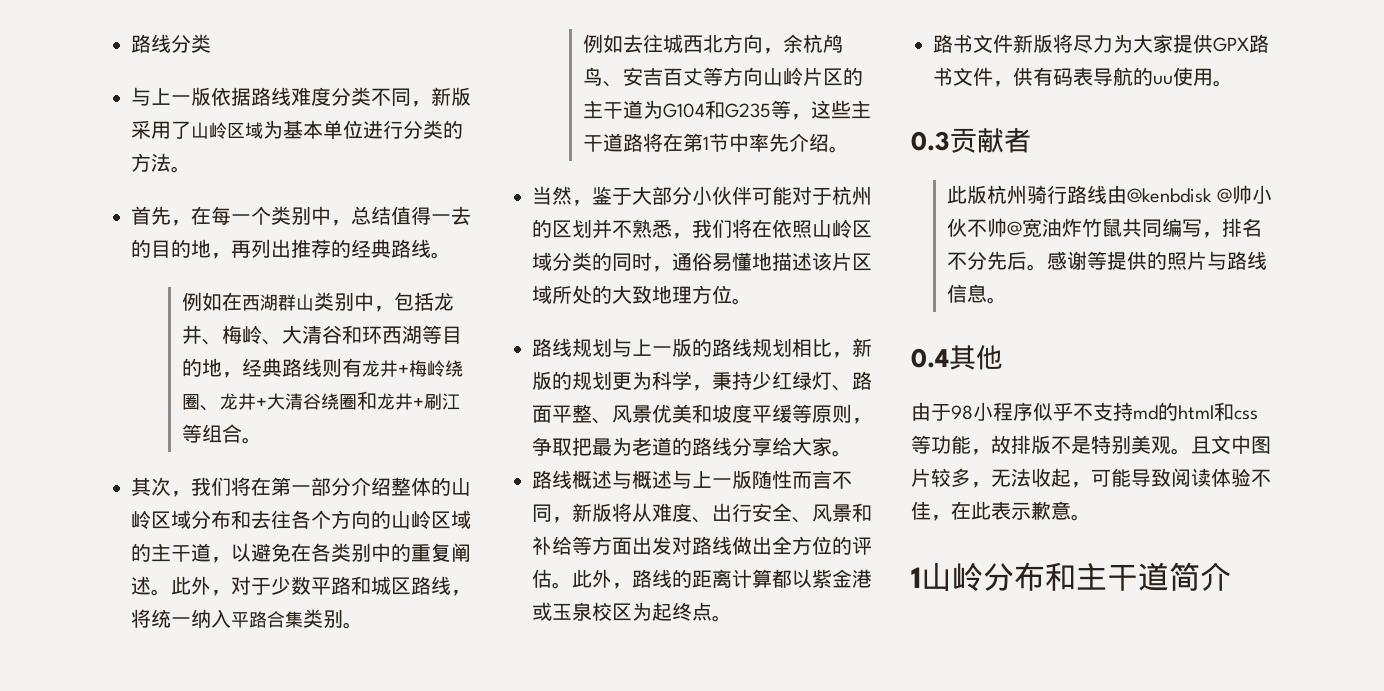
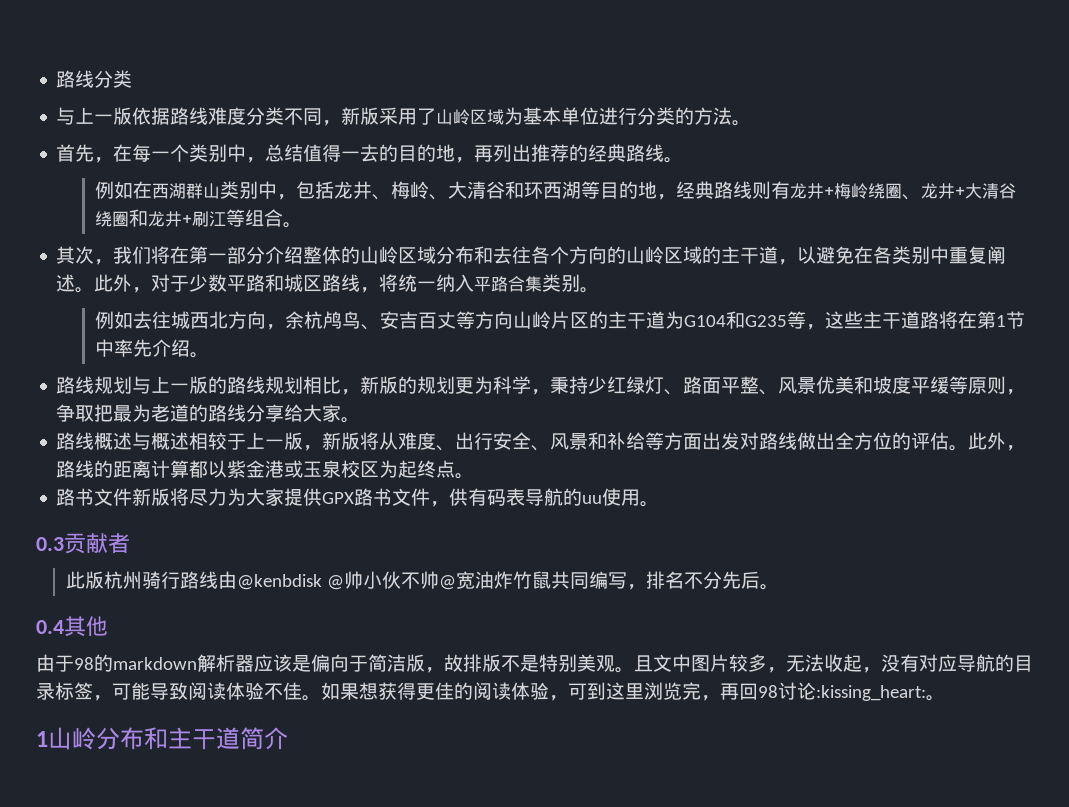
- 其次，我们将在第一部分介绍整体的山岭区域分布和去往各个方向的山岭区域的主干道，以避免在各类别中的重复阐述。
+ 其次，我们将在第一部分介绍整体的山岭区域分布和去往各个方向的山岭区域的主干道，以避免在各类别中重复阐述。
- 当然，鉴于大部分小伙伴可能对于杭州的区划并不熟悉，我们将在依照山岭区域分类的同时，通俗易懂地描述该片区域所处的大致地理方位。
- 路线概述与概述与上一版随性而言不同，新版将从难度、出行安全、风景和补给等方面出发对路线做出全方位的评估。
+ 路线概述与概述相较于上一版，新版将从难度、出行安全、风景和补给等方面出发对路线做出全方位的评估。
- 此版杭州骑行路线由@kenbdisk @帅小伙不帅@宽油炸竹鼠共同编写，排名不分先后。感谢等提供的照片与路线信息。
+ 此版杭州骑行路线由@kenbdisk @帅小伙不帅@宽油炸竹鼠共同编写，排名不分先后。
  0.4其他
- 由于98小程序似乎不支持md的html和css等功能，故排版不是特别美观。
+ 由于98的markdown解析器应该是偏向于简洁版，故排版不是特别美观。
- 且文中图片较多，无法收起，可能导致阅读体验不佳，在此表示歉意。
+ 且文中图片较多，无法收起，没有对应导航的目录标签，可能导致阅读体验不佳。如果想获得更佳的阅读体验，可到这里浏览完，再回98讨论:kissing_heart:。

